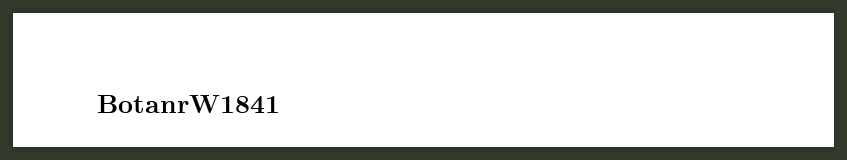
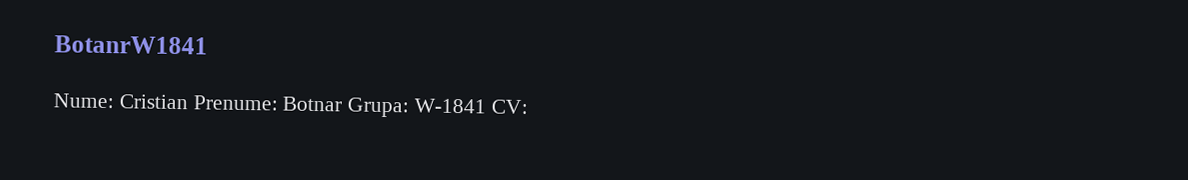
+ Nume: Cristian Prenume: Botnar Grupa: W-1841 CV:

